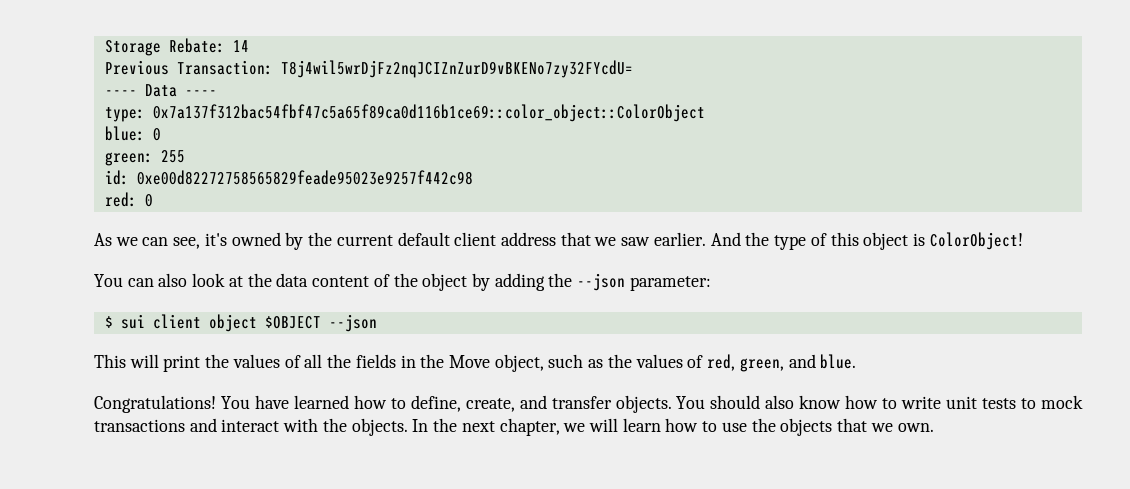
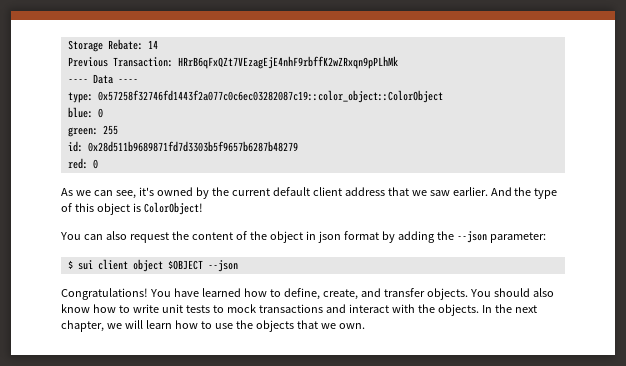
- Previous Transaction: T8j4wil5wrDjFz2nqJCIZnZurD9vBKENo7zy32FYcdU=
+ Previous Transaction: HRrB6qFxQZt7VEzagEjE4nhF9rbffK2wZRxqn9pPLhMk
- type: 0x7a137f312bac54fbf47c5a65f89ca0d116b1ce69::color_object::ColorObject
+ type: 0x57258f32746fd1443f2a077c0c6ec03282087c19::color_object::ColorObject
- id: 0xe00d82272758565829feade95023e9257f442c98
+ id: 0x28d511b9689871fd7d3303b5f9657b6287b48279
- You can also look at the data content of the object by adding the --json parameter:
+ You can also request the content of the object in json format by adding the --json parameter:
- This will print the values of all the fields in the Move object, such as the values of red, green, and blue.

